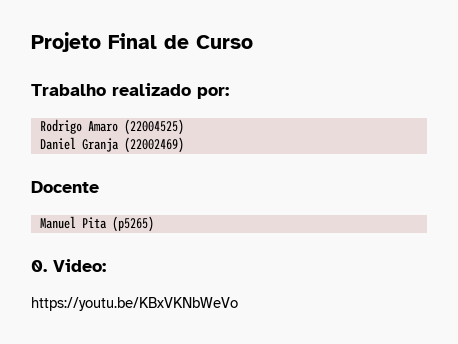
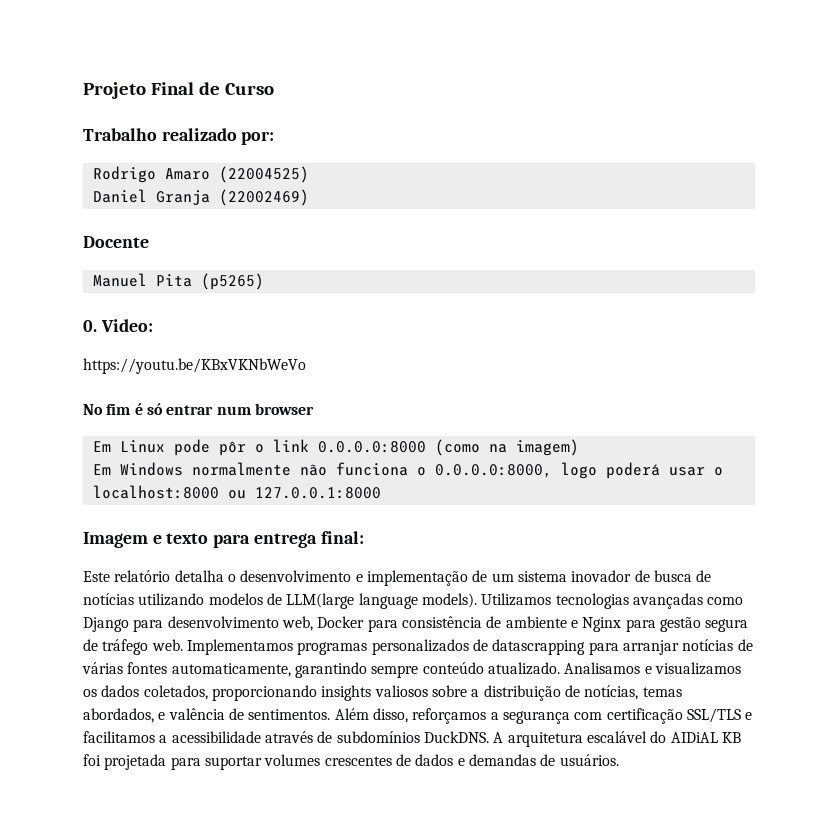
+ No fim é só entrar num browser
+ Em Linux pode pôr o link 0.0.0.0:8000 (como na imagem)
+ Em Windows normalmente não funciona o 0.0.0.0:8000, logo poderá usar o localhost:8000 ou 127.0.0.1:8000
+ Imagem e texto para entrega final:
+ Este relatório detalha o desenvolvimento e implementação de um sistema inovador de busca de notícias utilizando modelos de LLM(large language models). Utilizamos tecnologias avançadas como Django para desenvolvimento web, Docker para consistência de ambiente e Nginx para gestão segura de tráfego web. Implementamos programas personalizados de datascrapping para arranjar notícias de várias fontes automaticamente, garantindo sempre conteúdo atualizado. Analisamos e visualizamos os dados coletados, proporcionando insights valiosos sobre a distribuição de notícias, temas abordados, e valência de sentimentos. Além disso, reforçamos a segurança com certificação SSL/TLS e facilitamos a acessibilidade através de subdomínios DuckDNS. A arquitetura escalável do AIDiAL KB foi projetada para suportar volumes crescentes de dados e demandas de usuários.

